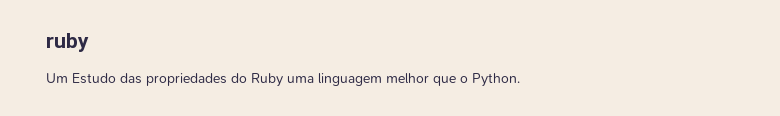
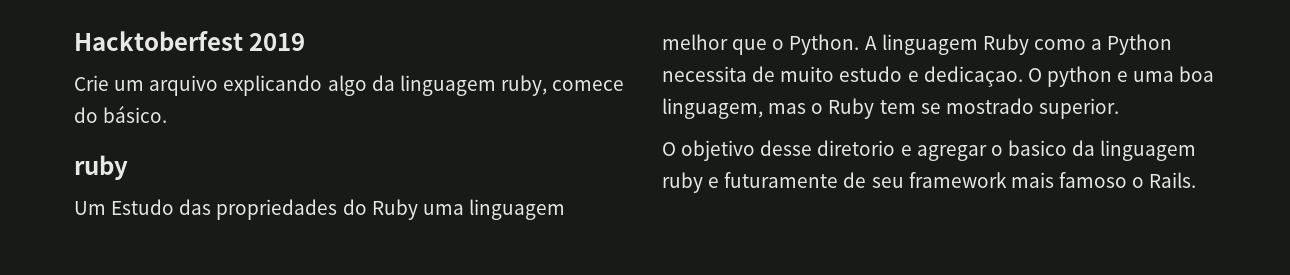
+ Hacktoberfest 2019
+ Crie um arquivo explicando algo da linguagem ruby, comece do básico.
+ A linguagem Ruby como a Python necessita de muito estudo e dedicaçao. O python e uma boa linguagem, mas o Ruby tem se mostrado superior.
+ O objetivo desse diretorio e agregar o basico da linguagem ruby e futuramente de seu framework mais famoso o Rails.

